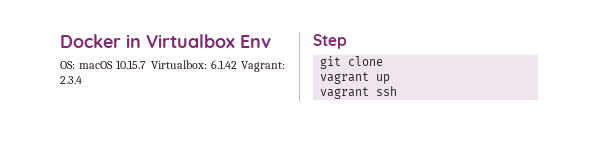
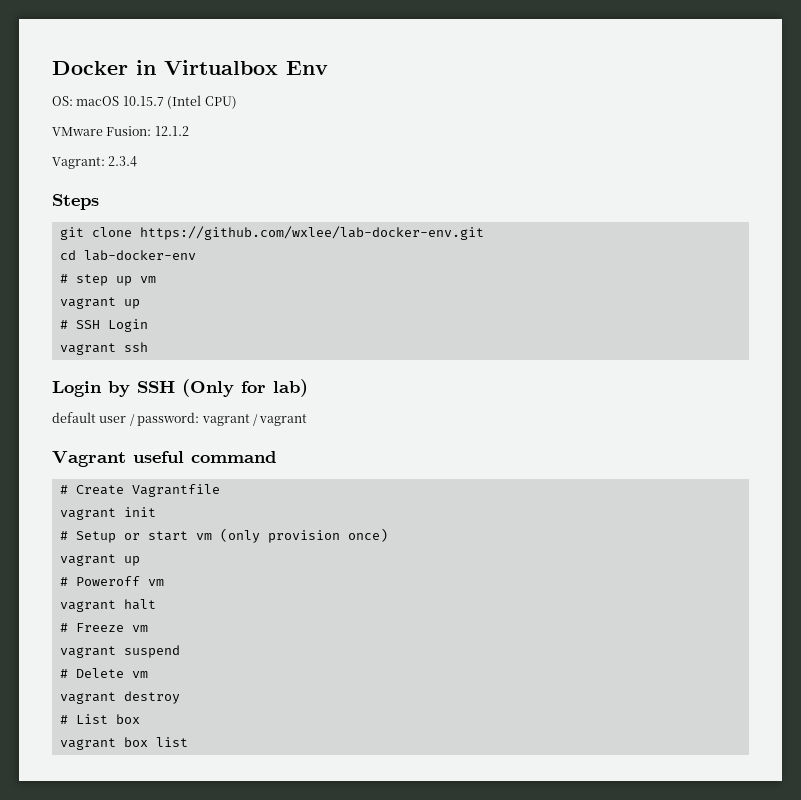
- OS: macOS 10.15.7 Virtualbox: 6.1.42 Vagrant: 2.3.4
+ OS: macOS 10.15.7 (Intel CPU)
+ VMware Fusion: 12.1.2
+ Vagrant: 2.3.4
- Step
+ Steps
- git clone
+ git clone https://github.com/wxlee/lab-docker-env.git
+ cd lab-docker-env
+ # step up vm
  vagrant up
+ # SSH Login
+ Login by SSH (Only for lab)
+ default user / password: vagrant / vagrant
+ Vagrant useful command
+ # Create Vagrantfile
+ vagrant init
+ # Setup or start vm (only provision once)
+ vagrant up
+ # Poweroff vm
+ vagrant halt
+ # Freeze vm
+ vagrant suspend
+ # Delete vm
+ vagrant destroy
+ # List box
+ vagrant box list

